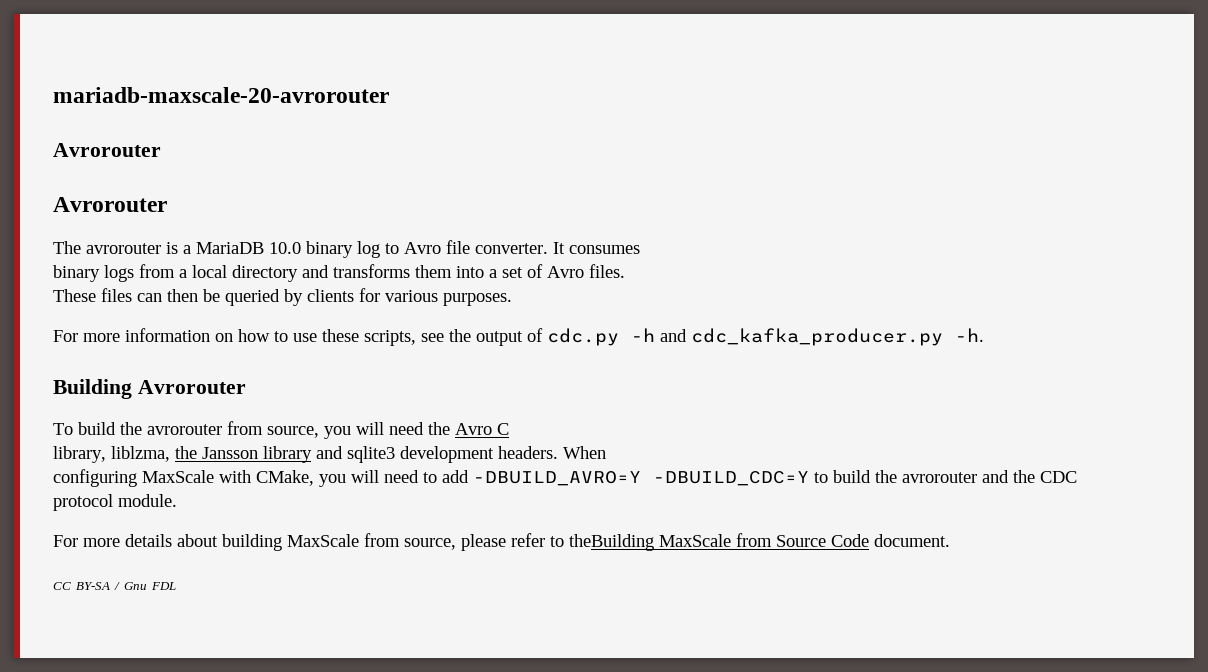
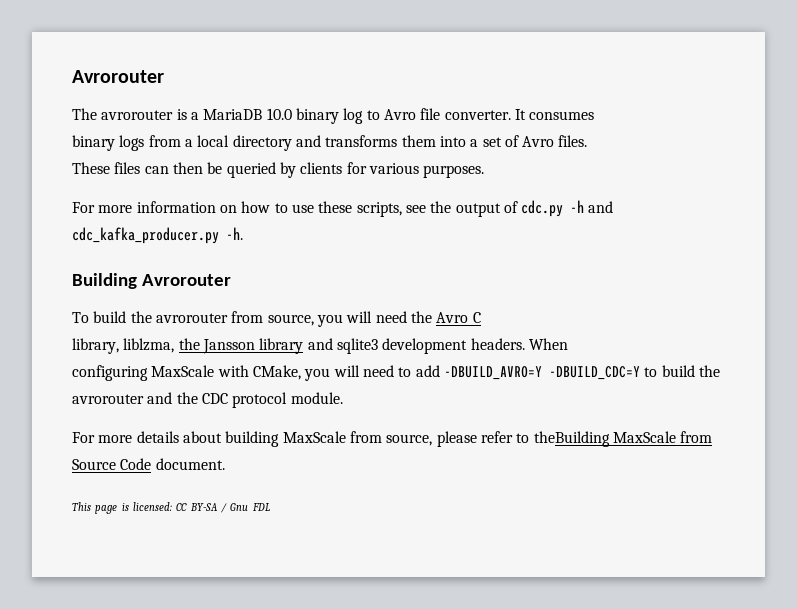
- mariadb-maxscale-20-avrorouter
- Avrorouter
- CC BY-SA / Gnu FDL
+ This page is licensed: CC BY-SA / Gnu FDL

